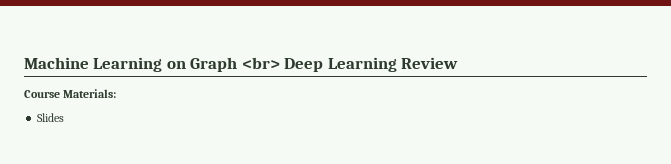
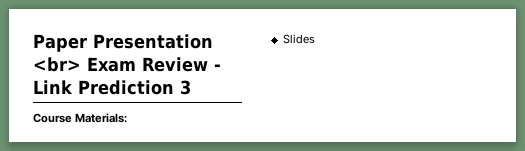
- Machine Learning on Graph <br> Deep Learning Review
+ Paper Presentation <br> Exam Review - Link Prediction 3

